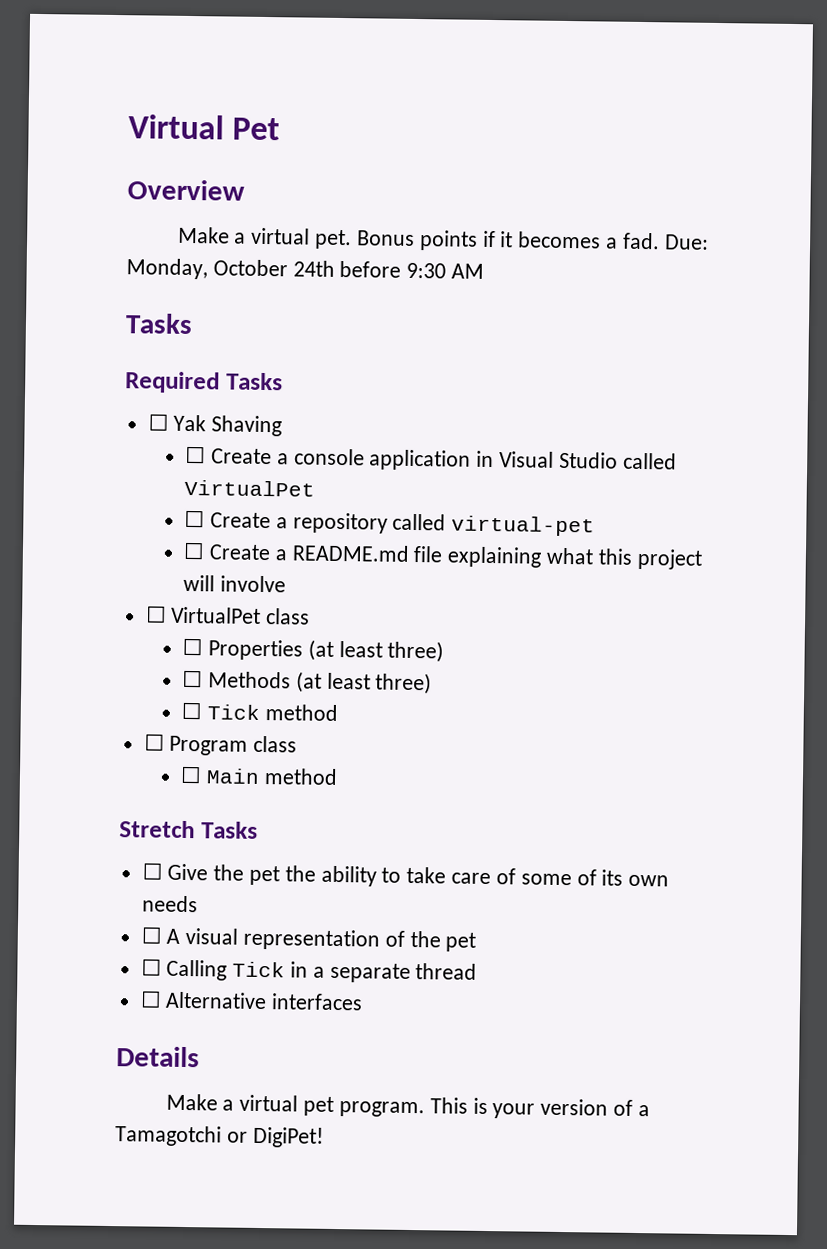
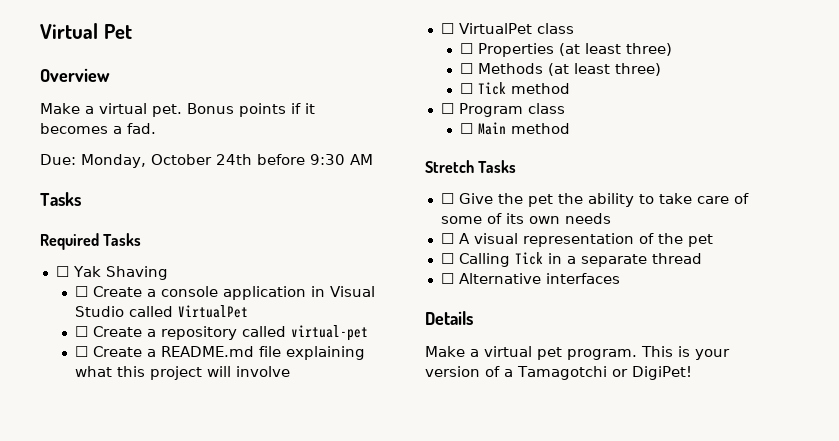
- Bonus points if it becomes a fad. Due: Monday, October 24th before 9:30 AM
+ Bonus points if it becomes a fad.
+ Due: Monday, October 24th before 9:30 AM

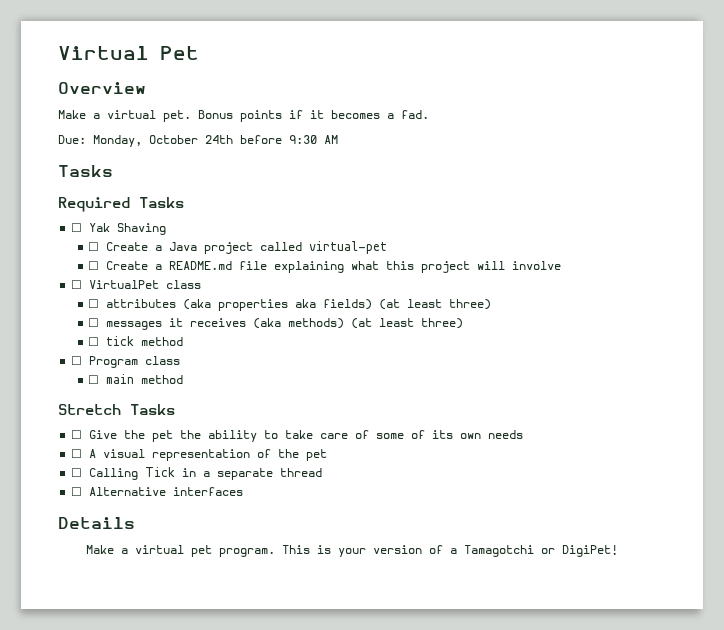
- ☐ Create a console application in Visual Studio called VirtualPet
- ☐ Create a repository called virtual-pet
+ ☐ Create a Java project called virtual-pet
- ☐ Properties (at least three)
- ☐ Methods (at least three)
- ☐ Tick method
+ ☐ attributes (aka properties aka fields) (at least three)
+ ☐ messages it receives (aka methods) (at least three)
+ ☐ tick method
- ☐ Main method
+ ☐ main method

